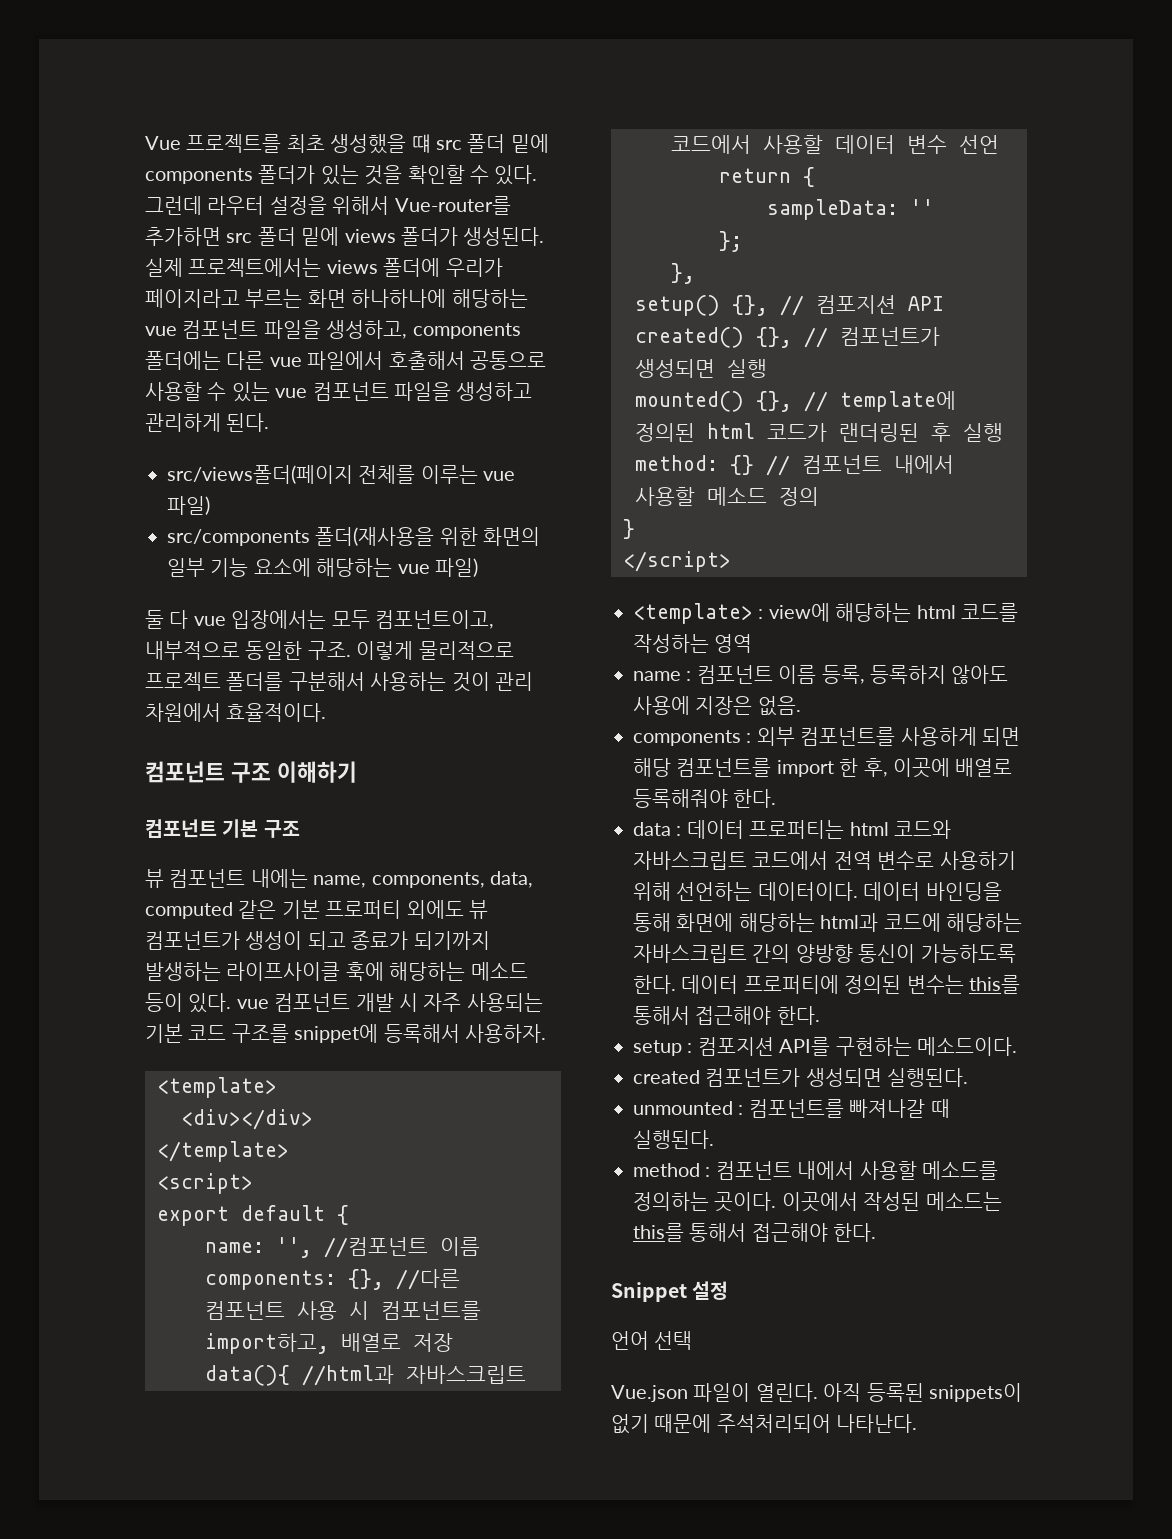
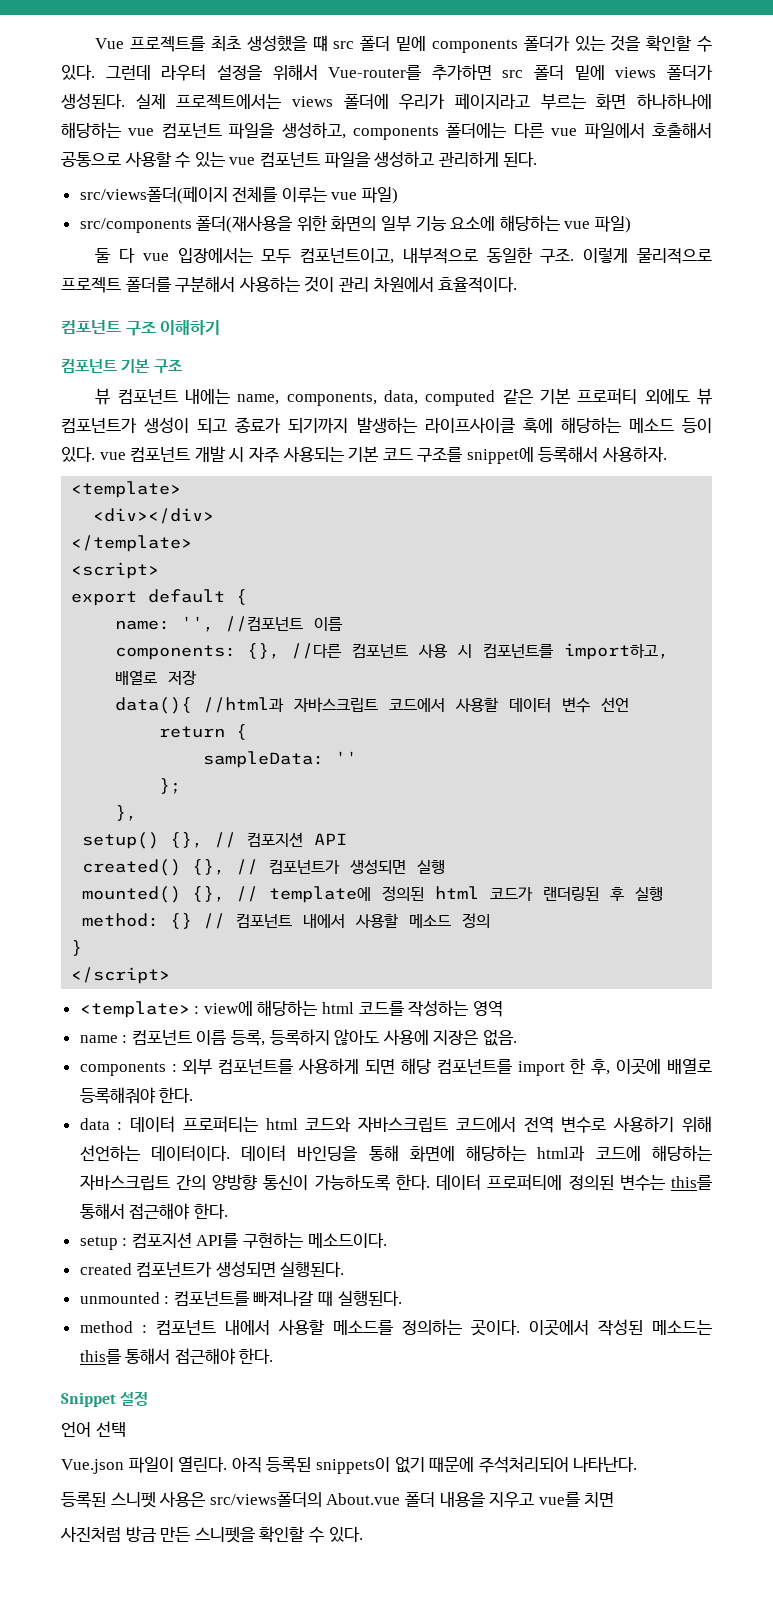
+ 등록된 스니펫 사용은 src/views폴더의 About.vue 폴더 내용을 지우고 vue를 치면
+ 사진처럼 방금 만든 스니펫을 확인할 수 있다.

